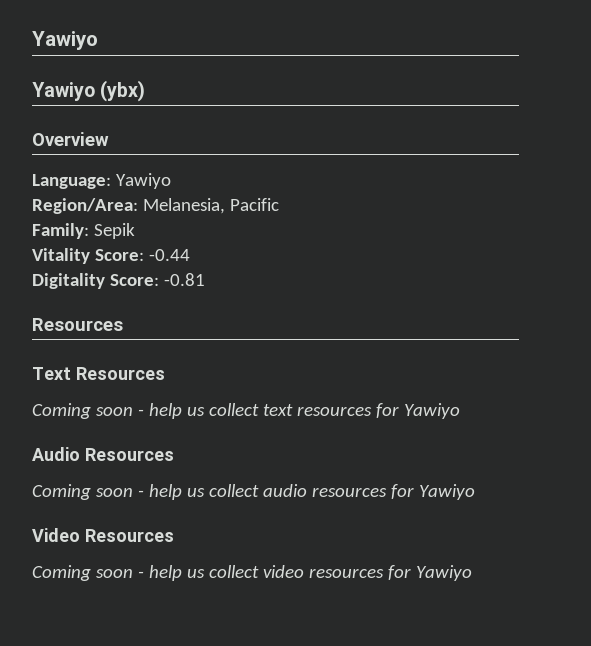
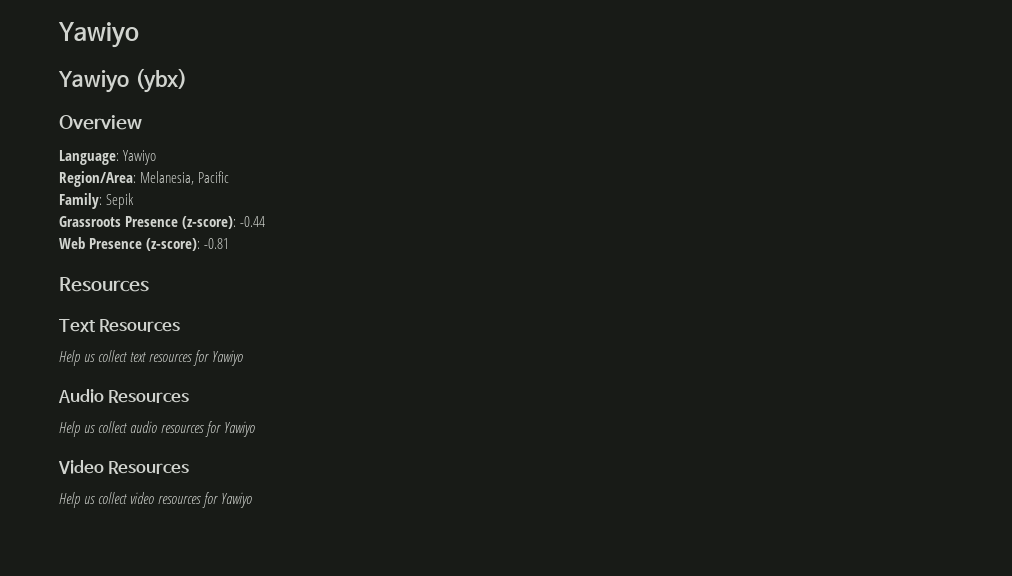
- Vitality Score: -0.44
- Digitality Score: -0.81
+ Grassroots Presence (z-score): -0.44
+ Web Presence (z-score): -0.81
- Coming soon - help us collect text resources for Yawiyo
+ Help us collect text resources for Yawiyo
- Coming soon - help us collect audio resources for Yawiyo
+ Help us collect audio resources for Yawiyo
- Coming soon - help us collect video resources for Yawiyo
+ Help us collect video resources for Yawiyo

